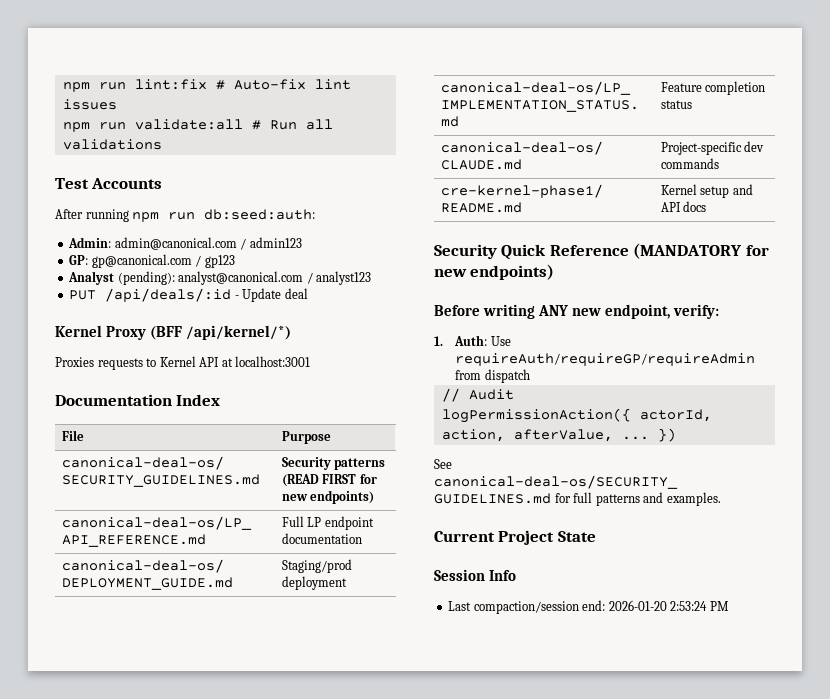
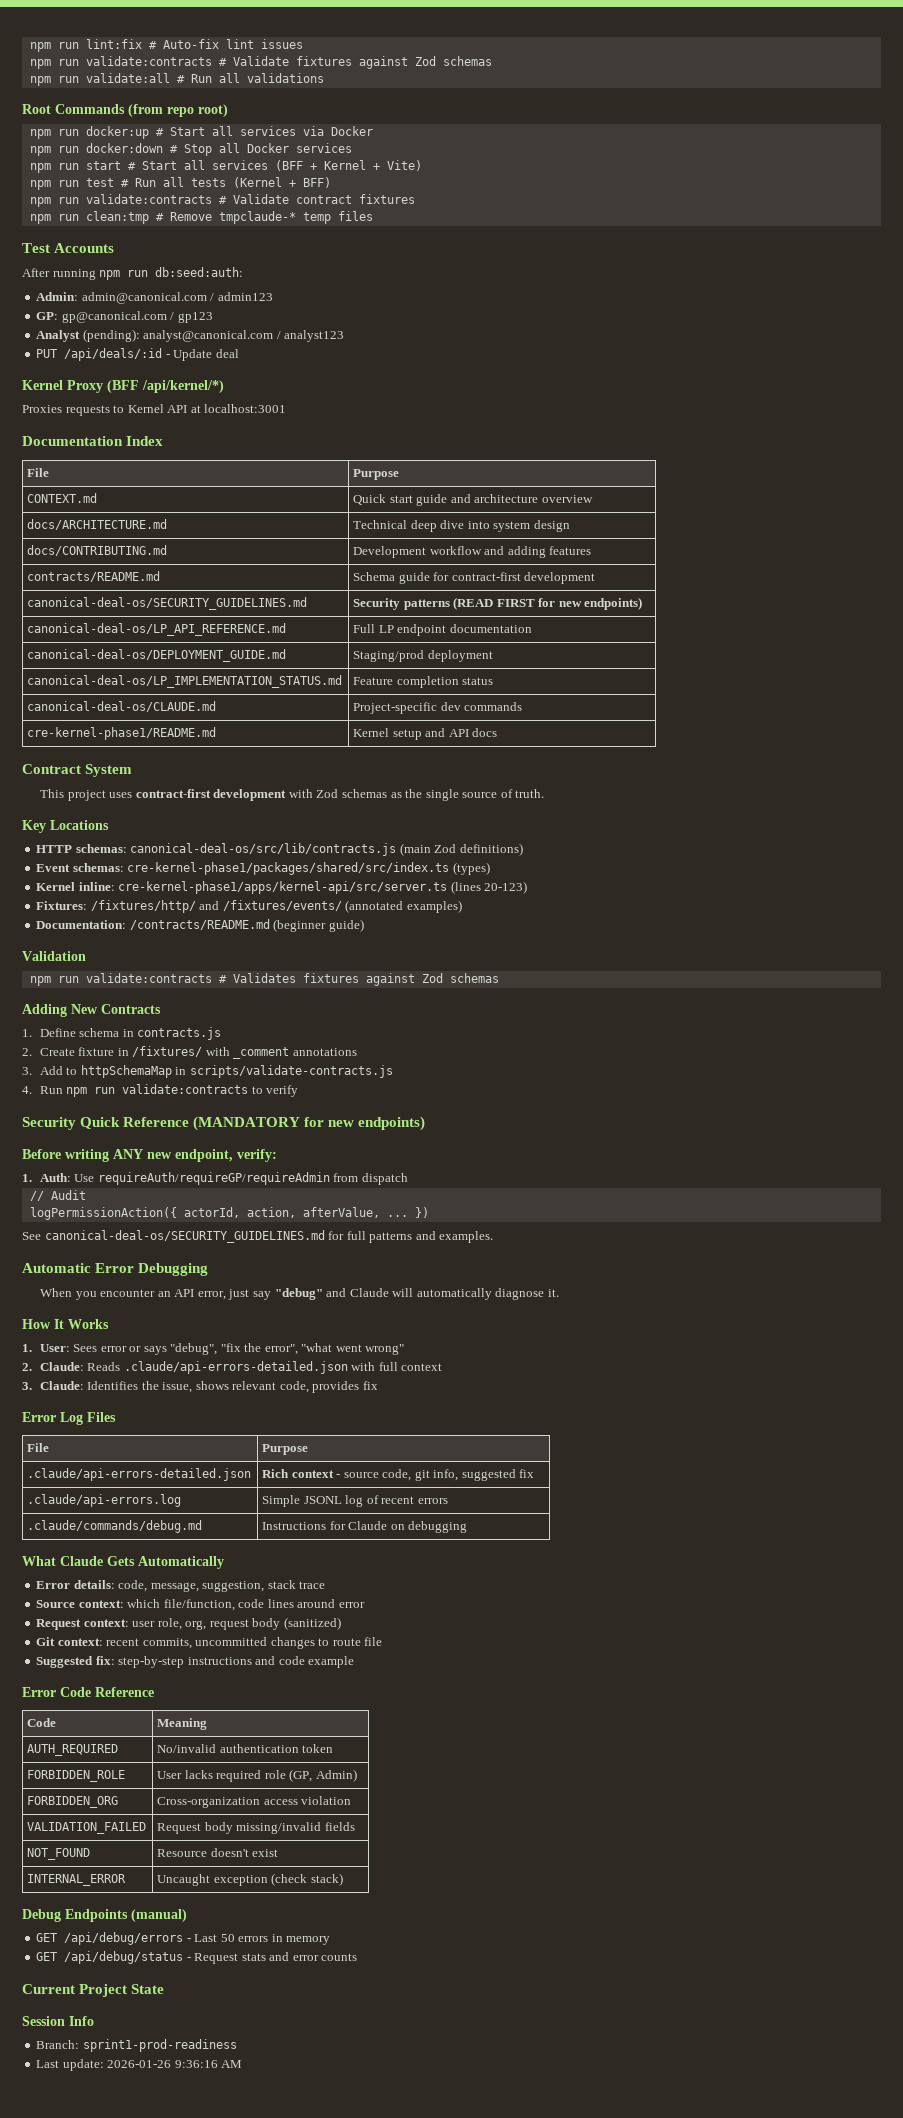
+ npm run validate:contracts # Validate fixtures against Zod schemas
+ Root Commands (from repo root)
+ npm run docker:up # Start all services via Docker
+ npm run docker:down # Stop all Docker services
+ npm run start # Start all services (BFF + Kernel + Vite)
+ npm run test # Run all tests (Kernel + BFF)
+ npm run validate:contracts # Validate contract fixtures
+ npm run clean:tmp # Remove tmpclaude-* temp files
+ CONTEXT.md | Quick start guide and architecture overview
+ docs/ARCHITECTURE.md | Technical deep dive into system design
+ docs/CONTRIBUTING.md | Development workflow and adding features
+ contracts/README.md | Schema guide for contract-first development
+ Contract System
+ This project uses contract-first development with Zod schemas as the single source of truth.
+ Key Locations
+ HTTP schemas: canonical-deal-os/src/lib/contracts.js (main Zod definitions)
+ Event schemas: cre-kernel-phase1/packages/shared/src/index.ts (types)
+ Kernel inline: cre-kernel-phase1/apps/kernel-api/src/server.ts (lines 20-123)
+ Fixtures: /fixtures/http/ and /fixtures/events/ (annotated examples)
+ Documentation: /contracts/README.md (beginner guide)
+ Validation
+ npm run validate:contracts # Validates fixtures against Zod schemas
+ Adding New Contracts
+ 1. Define schema in contracts.js
+ 2. Create fixture in /fixtures/ with _comment annotations
+ 3. Add to httpSchemaMap in scripts/validate-contracts.js
+ 4. Run npm run validate:contracts to verify
+ Automatic Error Debugging
+ When you encounter an API error, just say "debug" and Claude will automatically diagnose it.
+ How It Works
+ 1. User: Sees error or says "debug", "fix the error", "what went wrong"
+ 2. Claude: Reads .claude/api-errors-detailed.json with full context
+ 3. Claude: Identifies the issue, shows relevant code, provides fix
+ Error Log Files
+ File | Purpose
+ .claude/api-errors-detailed.json | Rich context - source code, git info, suggested fix
+ .claude/api-errors.log | Simple JSONL log of recent errors
+ .claude/commands/debug.md | Instructions for Claude on debugging
+ What Claude Gets Automatically
+ Error details: code, message, suggestion, stack trace
+ Source context: which file/function, code lines around error
+ Request context: user role, org, request body (sanitized)
+ Git context: recent commits, uncommitted changes to route file
+ Suggested fix: step-by-step instructions and code example
+ Error Code Reference
+ Code | Meaning
+ AUTH_REQUIRED | No/invalid authentication token
+ FORBIDDEN_ROLE | User lacks required role (GP, Admin)
+ FORBIDDEN_ORG | Cross-organization access violation
+ VALIDATION_FAILED | Request body missing/invalid fields
+ NOT_FOUND | Resource doesn't exist
+ INTERNAL_ERROR | Uncaught exception (check stack)
+ Debug Endpoints (manual)
+ GET /api/debug/errors - Last 50 errors in memory
+ GET /api/debug/status - Request stats and error counts
- Last compaction/session end: 2026-01-20 2:53:24 PM
+ Branch: sprint1-prod-readiness
+ Last update: 2026-01-26 9:36:16 AM

